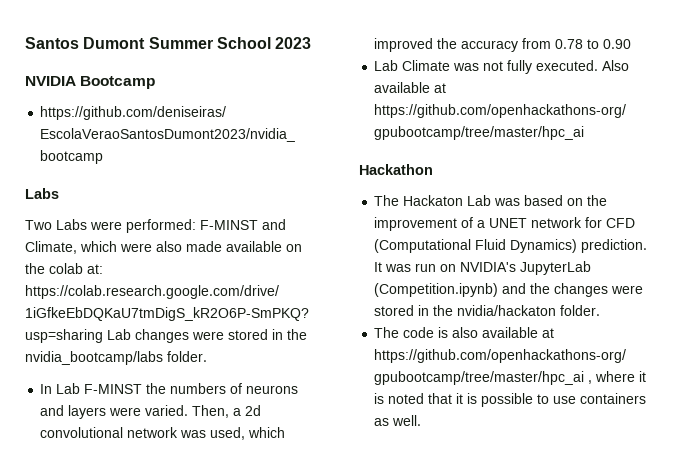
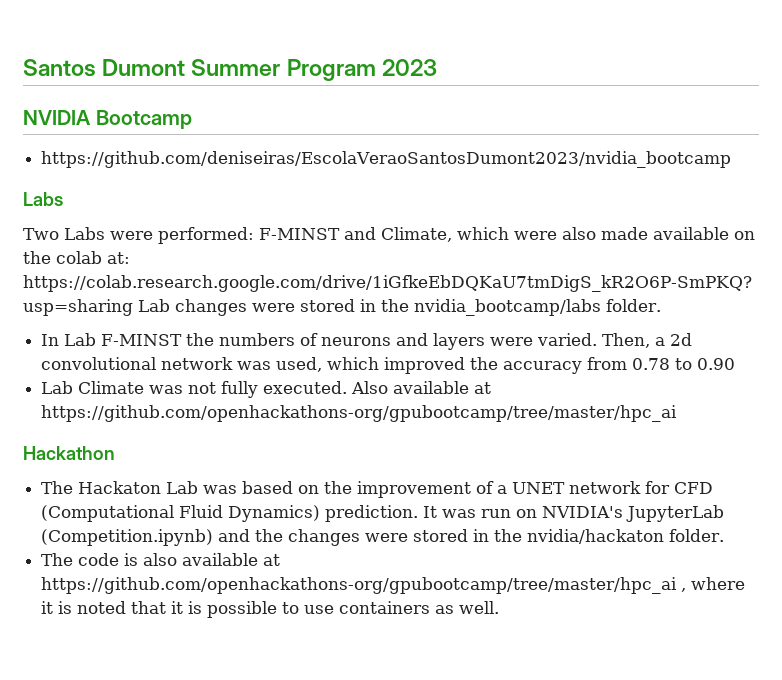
- Santos Dumont Summer School 2023
+ Santos Dumont Summer Program 2023

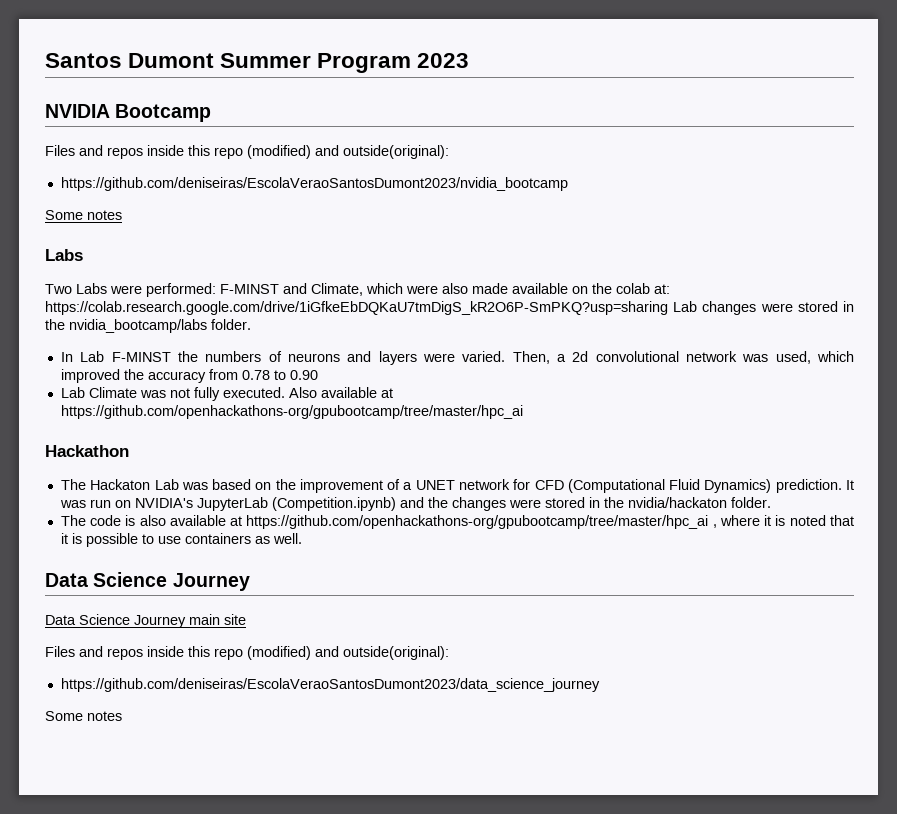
  NVIDIA Bootcamp
+ Files and repos inside this repo (modified) and outside(original):
  https://github.com/deniseiras/EscolaVeraoSantosDumont2023/nvidia_bootcamp
+ Some notes
  The code is also available at https://github.com/openhackathons-org/gpubootcamp/tree/master/hpc_ai , where it is noted that it is possible to use containers as well.
+ Data Science Journey
+ Data Science Journey main site
+ Files and repos inside this repo (modified) and outside(original):
+ https://github.com/deniseiras/EscolaVeraoSantosDumont2023/data_science_journey
+ Some notes

